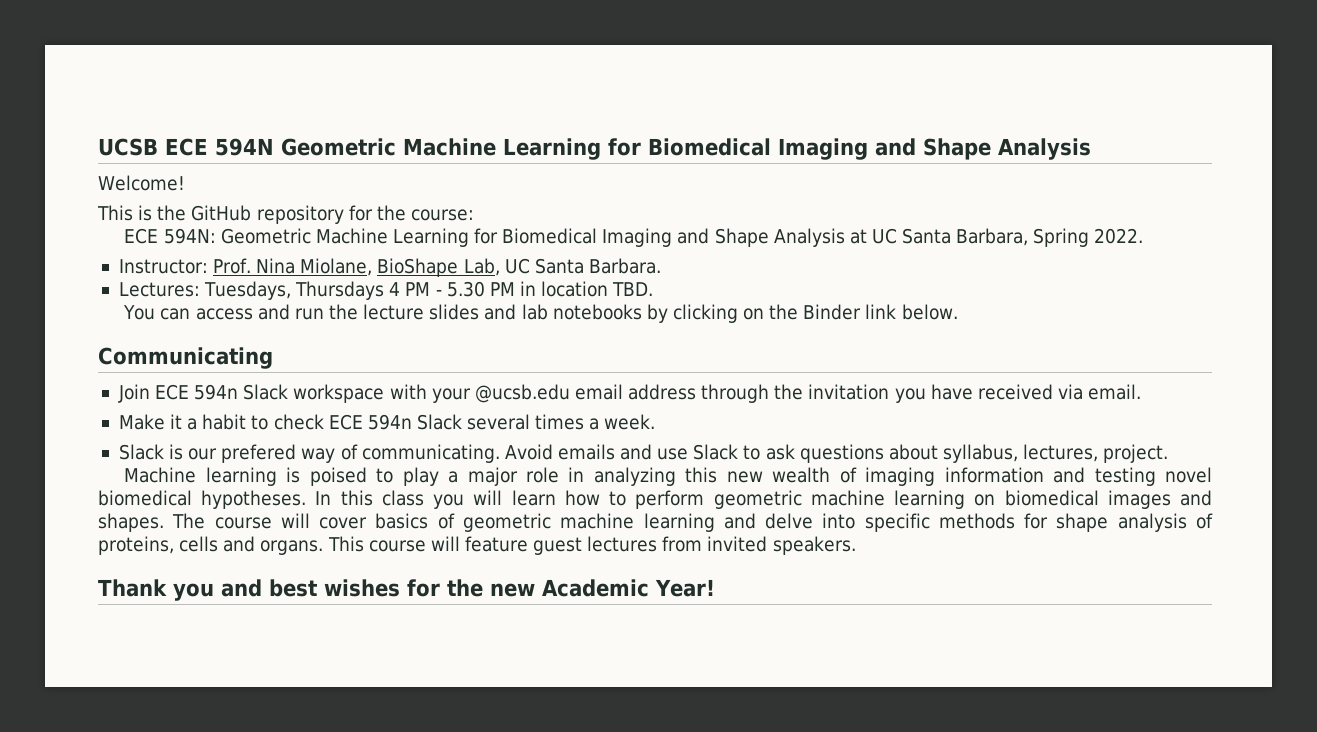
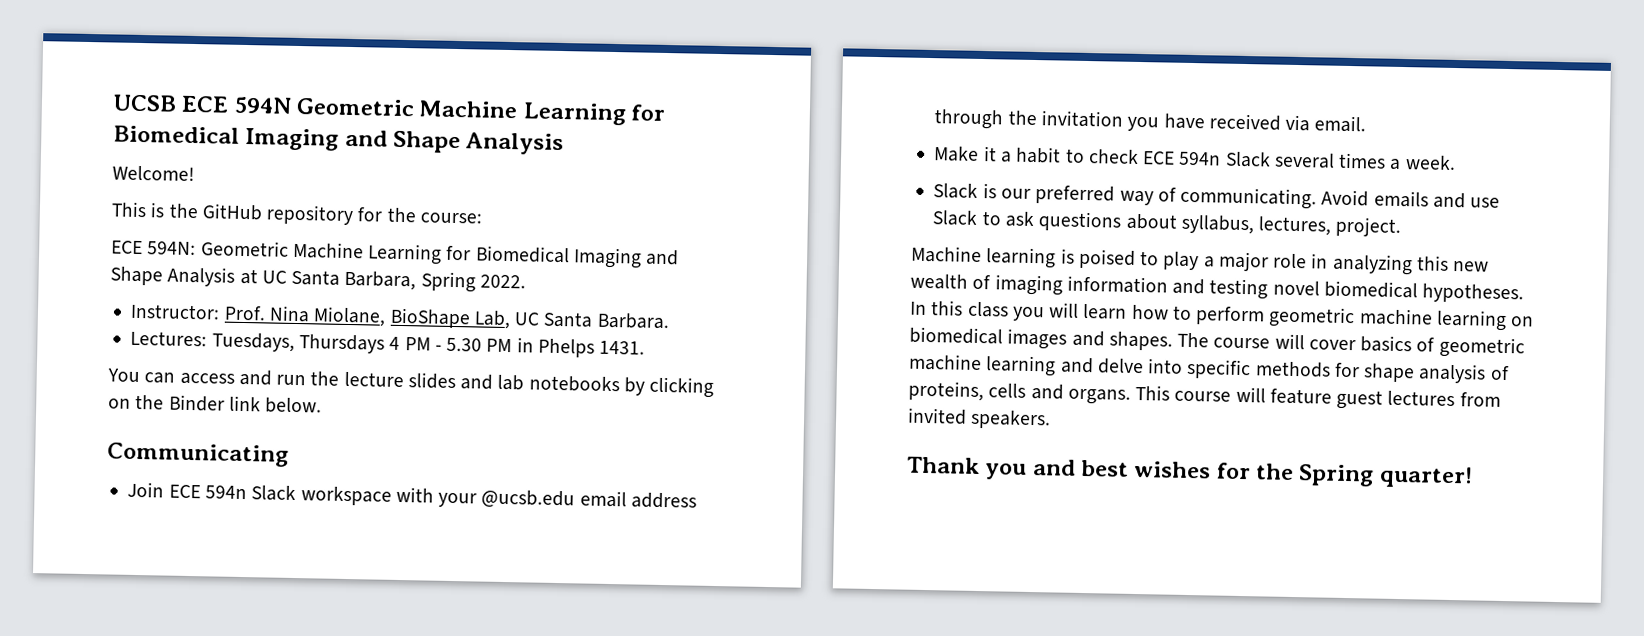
- Lectures: Tuesdays, Thursdays 4 PM - 5.30 PM in location TBD.
+ Lectures: Tuesdays, Thursdays 4 PM - 5.30 PM in Phelps 1431.
- Slack is our prefered way of communicating.
+ Slack is our preferred way of communicating.
- Thank you and best wishes for the new Academic Year!
+ Thank you and best wishes for the Spring quarter!

